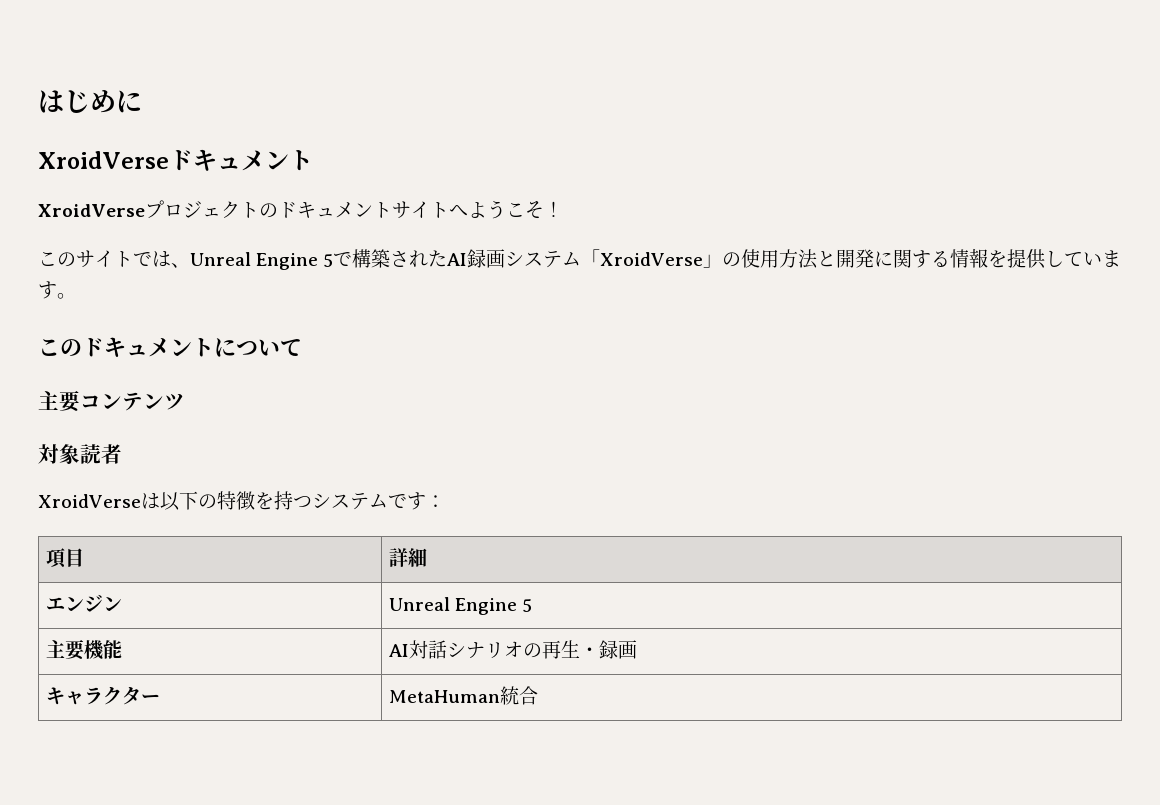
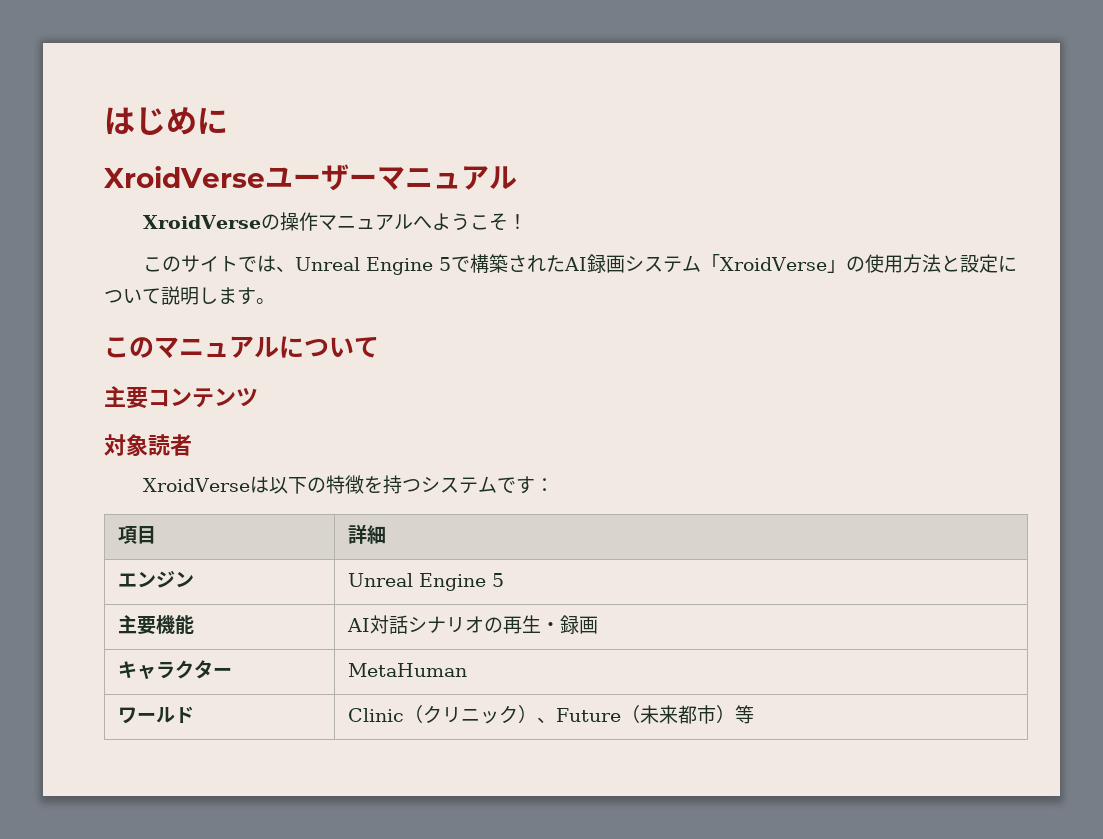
- XroidVerseドキュメント
- XroidVerseプロジェクトのドキュメントサイトへようこそ！
+ XroidVerseユーザーマニュアル
+ XroidVerseの操作マニュアルへようこそ！
- このサイトでは、Unreal Engine 5で構築されたAI録画システム「XroidVerse」の使用方法と開発に関する情報を提供しています。
+ このサイトでは、Unreal Engine 5で構築されたAI録画システム「XroidVerse」の使用方法と設定について説明します。
- このドキュメントについて
+ このマニュアルについて
- キャラクター | MetaHuman統合
+ キャラクター | MetaHuman
+ ワールド | Clinic（クリニック）、Future（未来都市）等

